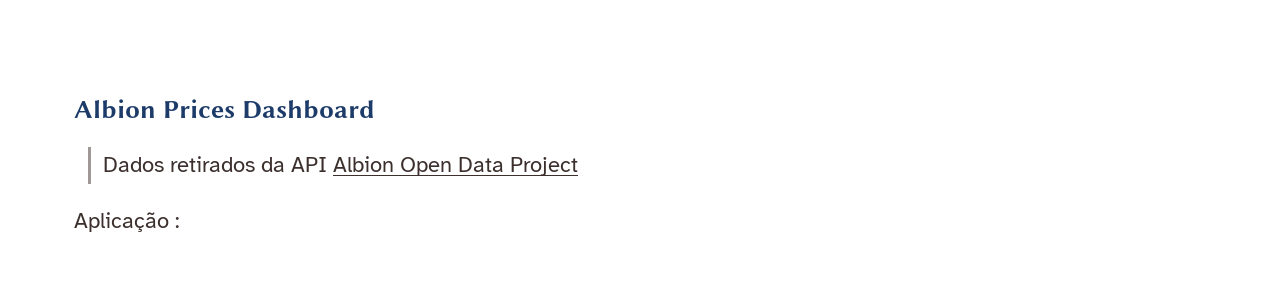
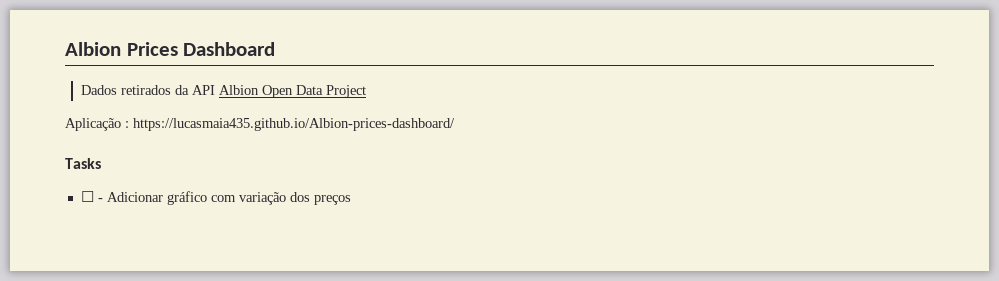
- Aplicação :
+ Aplicação : https://lucasmaia435.github.io/Albion-prices-dashboard/
+ Tasks
+ ☐ - Adicionar gráfico com variação dos preços

